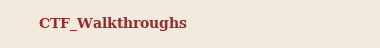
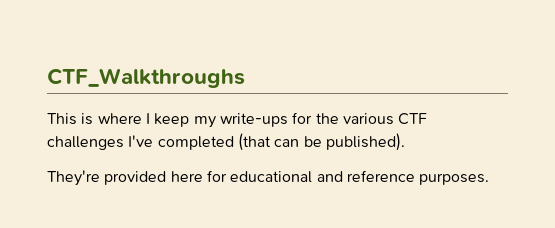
+ This is where I keep my write-ups for the various CTF challenges I've completed (that can be published).
+ They're provided here for educational and reference purposes.

